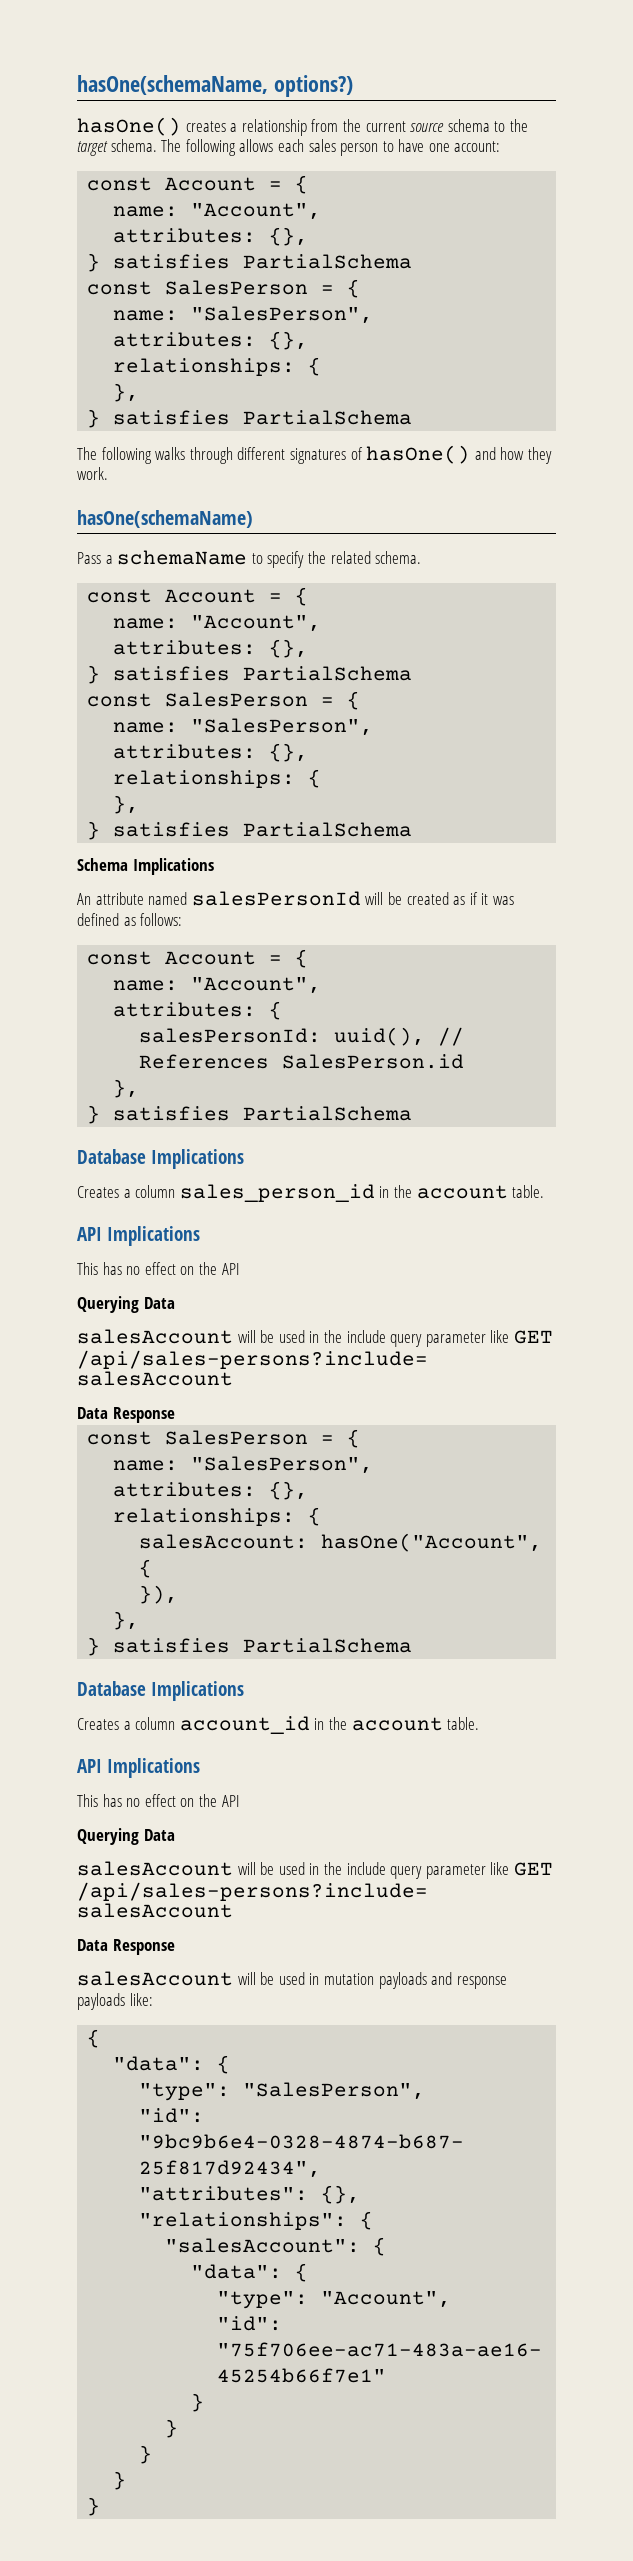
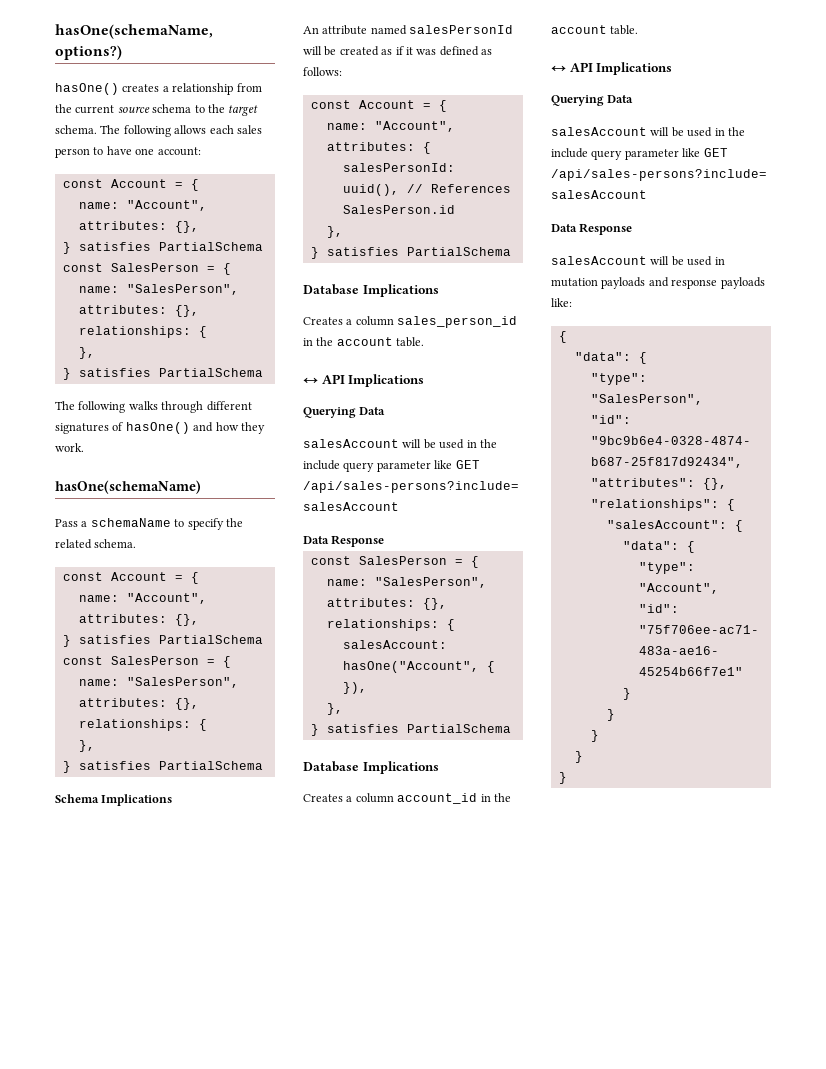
  Creates a column sales_person_id in the account table.
- API Implications
- This has no effect on the API
+ ↔ API Implications
  Creates a column account_id in the account table.
- API Implications
- This has no effect on the API
+ ↔ API Implications

